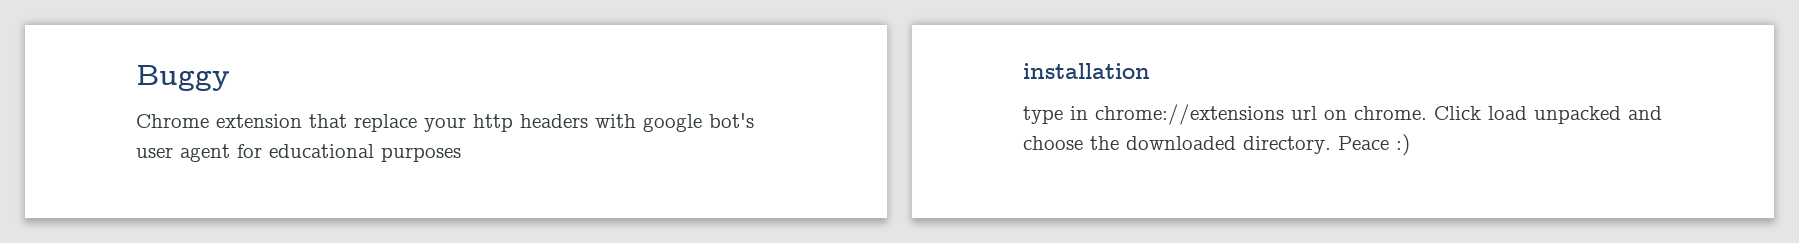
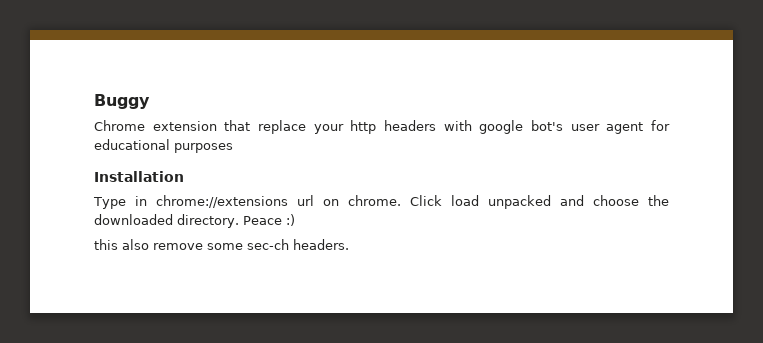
- installation
- type in chrome://extensions url on chrome.
+ Installation
+ Type in chrome://extensions url on chrome.
+ this also remove some sec-ch headers.

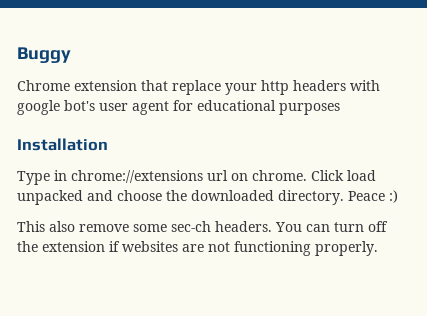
- this also remove some sec-ch headers.
+ This also remove some sec-ch headers.
+ You can turn off the extension if websites are not functioning properly.

